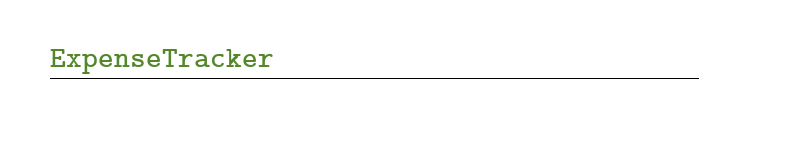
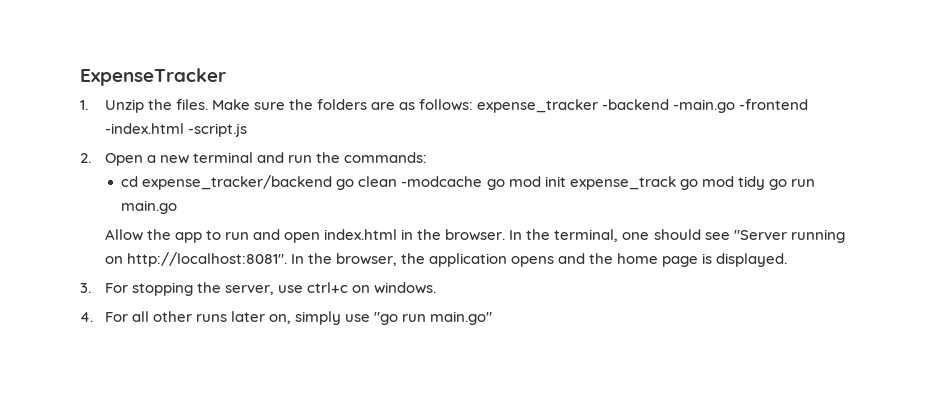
+ 1. Unzip the files. Make sure the folders are as follows: expense_tracker -backend -main.go -frontend -index.html -script.js
+ 2. Open a new terminal and run the commands:
+ cd expense_tracker/backend go clean -modcache go mod init expense_track go mod tidy go run main.go
+ Allow the app to run and open index.html in the browser. In the terminal, one should see "Server running on http://localhost:8081". In the browser, the application opens and the home page is displayed.
+ 3. For stopping the server, use ctrl+c on windows.
+ 4. For all other runs later on, simply use "go run main.go"

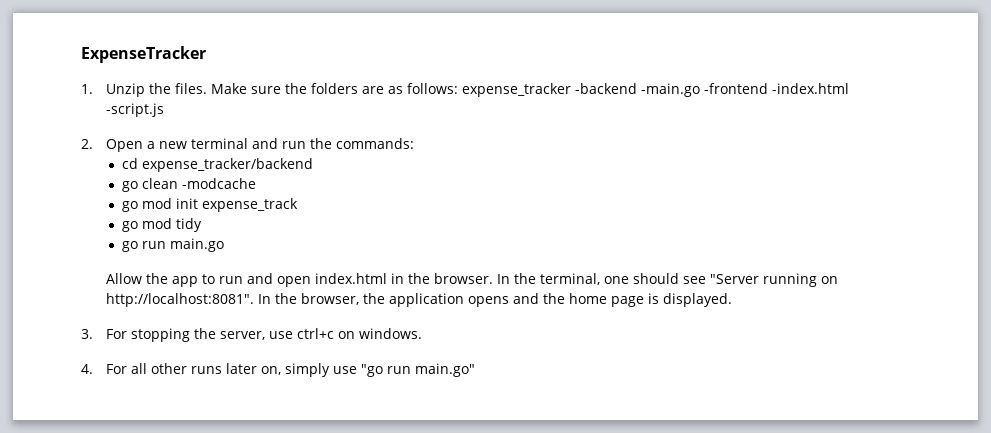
- cd expense_tracker/backend go clean -modcache go mod init expense_track go mod tidy go run main.go
+ cd expense_tracker/backend
+ go clean -modcache
+ go mod init expense_track
+ go mod tidy
+ go run main.go

